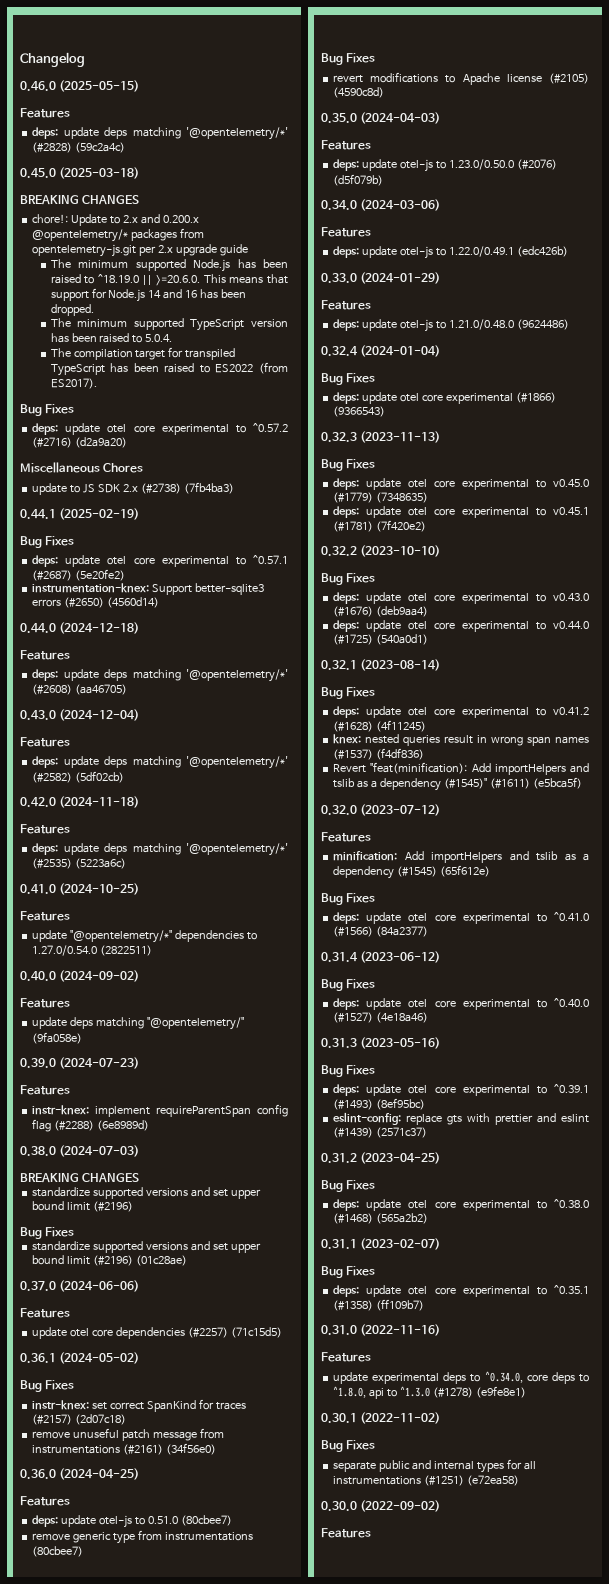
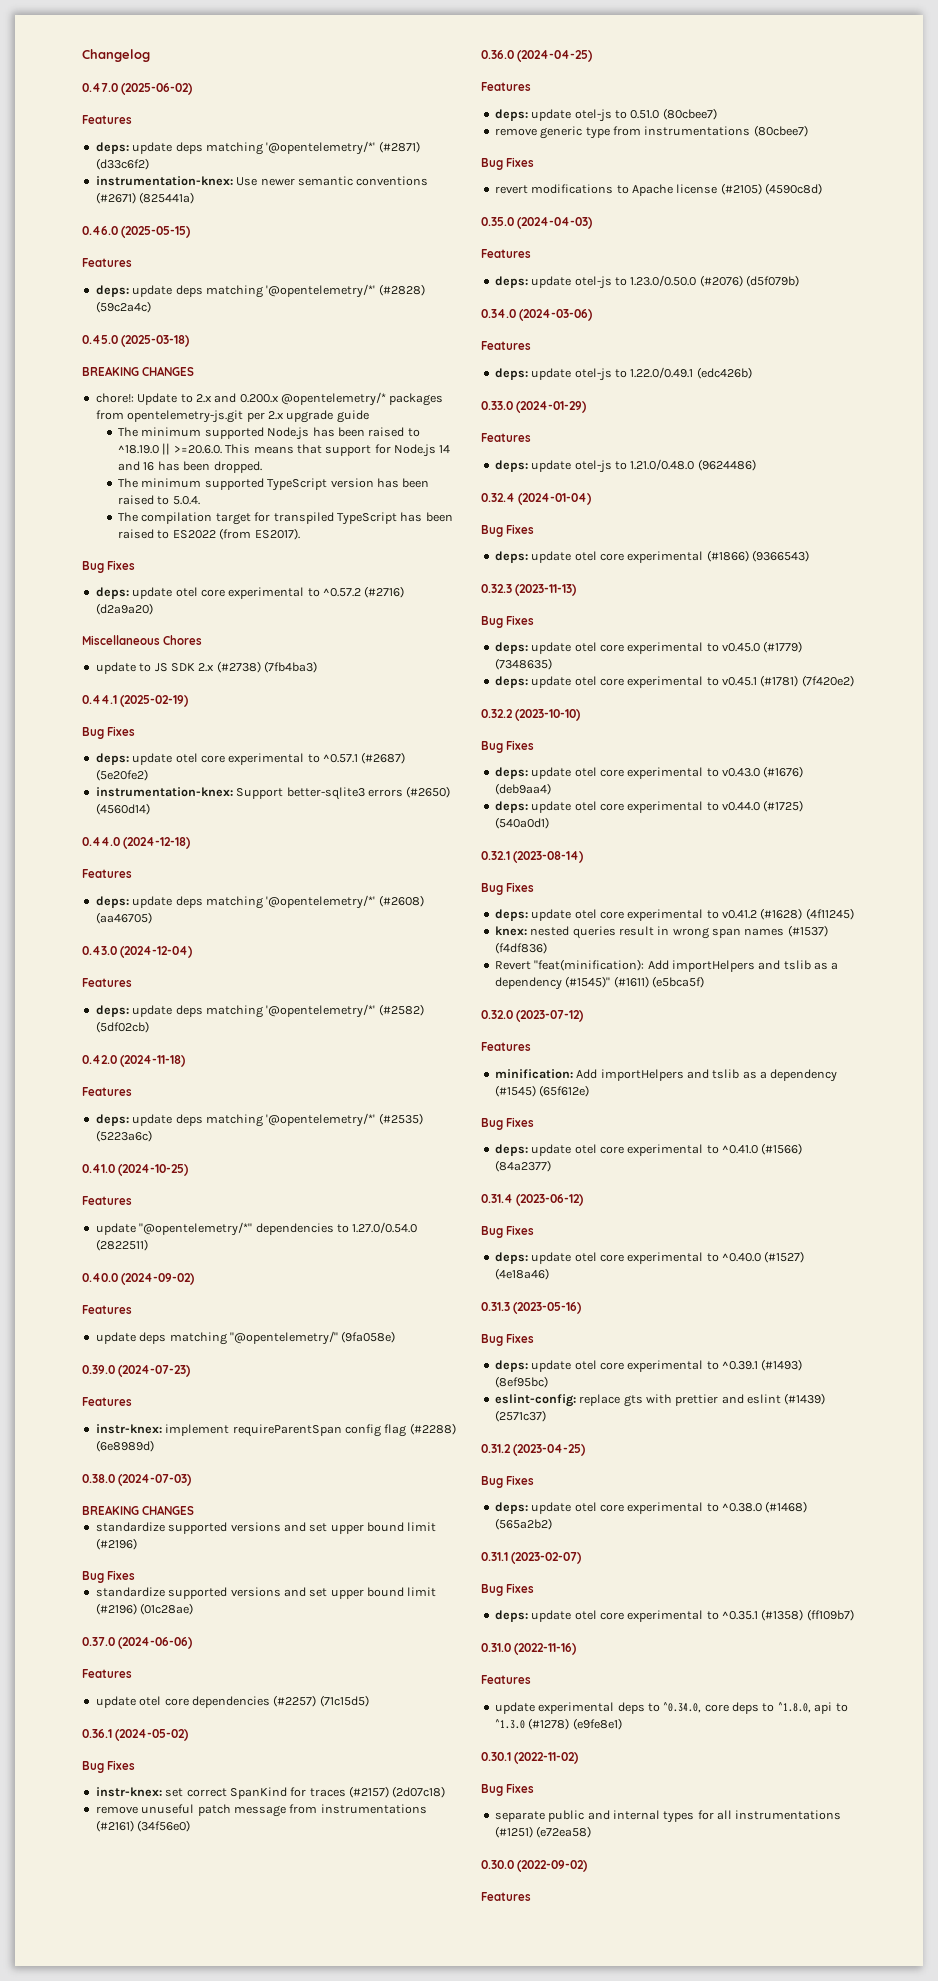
+ 0.47.0 (2025-06-02)
+ Features
+ deps: update deps matching '@opentelemetry/*' (#2871) (d33c6f2)
+ instrumentation-knex: Use newer semantic conventions (#2671) (825441a)

